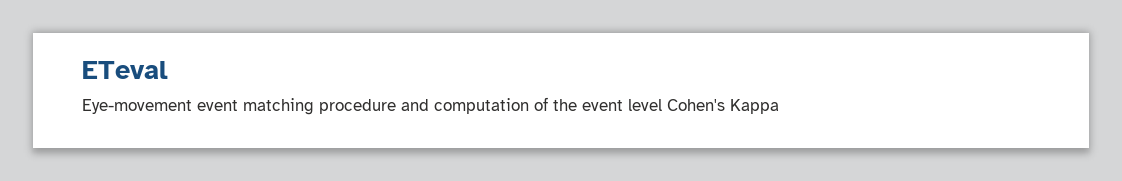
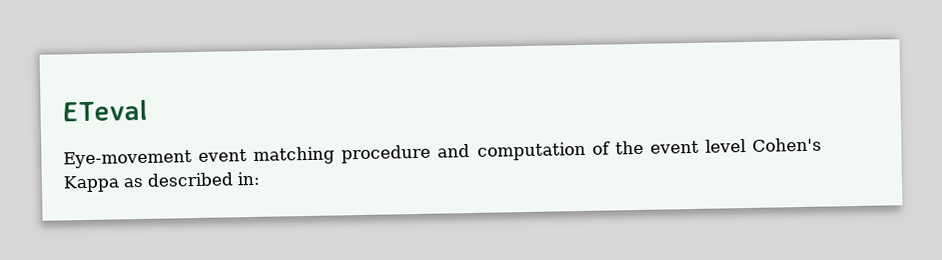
- Eye-movement event matching procedure and computation of the event level Cohen's Kappa
+ Eye-movement event matching procedure and computation of the event level Cohen's Kappa as described in:

